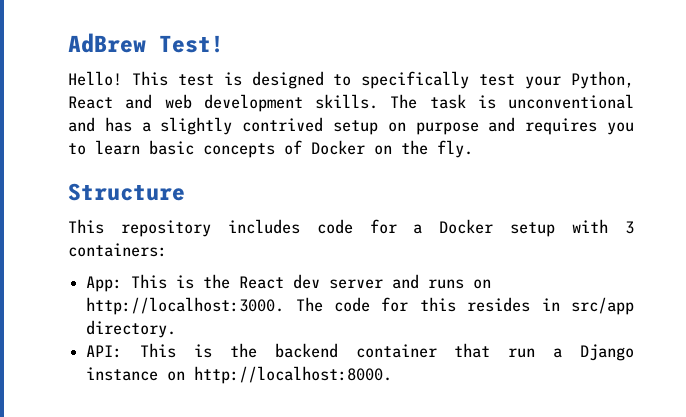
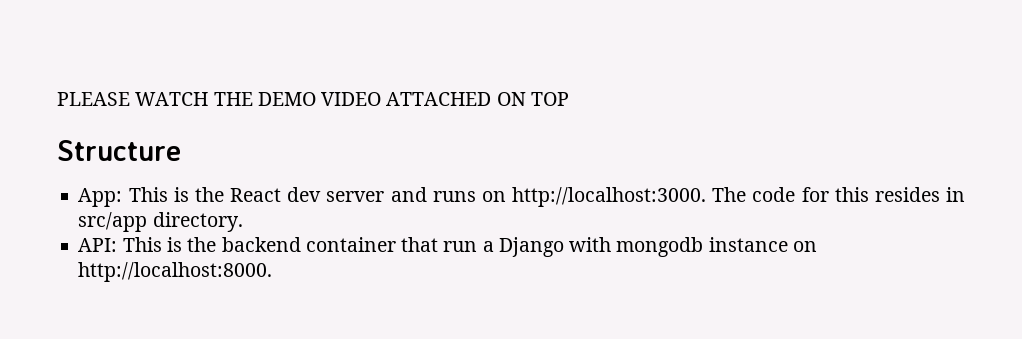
- AdBrew Test!
- Hello! This test is designed to specifically test your Python, React and web development skills. The task is unconventional and has a slightly contrived setup on purpose and requires you to learn basic concepts of Docker on the fly.
+ PLEASE WATCH THE DEMO VIDEO ATTACHED ON TOP
  Structure
- This repository includes code for a Docker setup with 3 containers:
- API: This is the backend container that run a Django instance on http://localhost:8000.
+ API: This is the backend container that run a Django with mongodb instance on http://localhost:8000.

